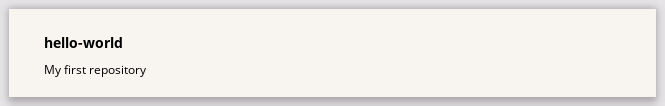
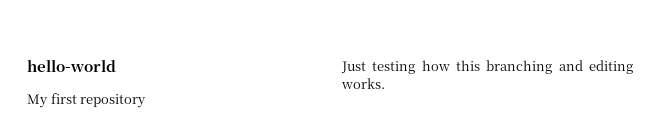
+ Just testing how this branching and editing works.

